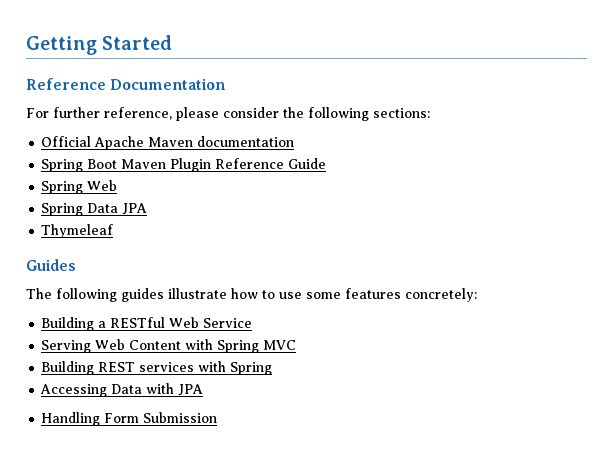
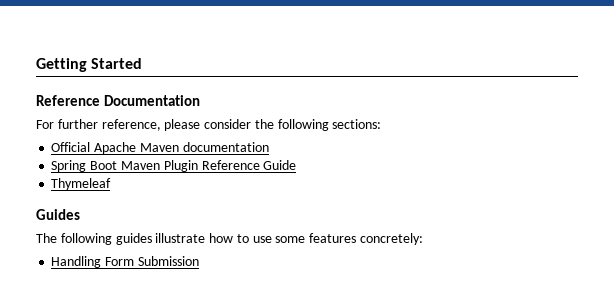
- Spring Web
- Spring Data JPA
- Building a RESTful Web Service
- Serving Web Content with Spring MVC
- Building REST services with Spring
- Accessing Data with JPA

